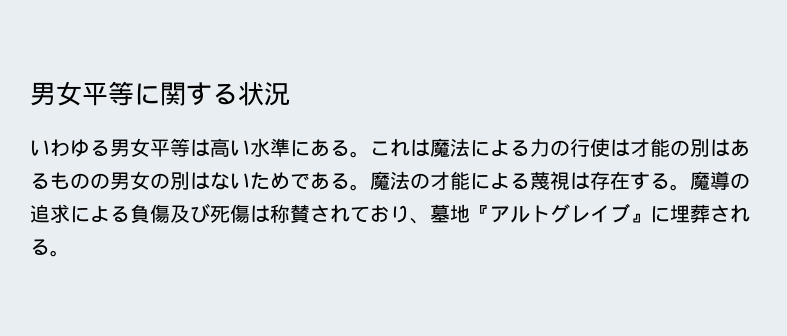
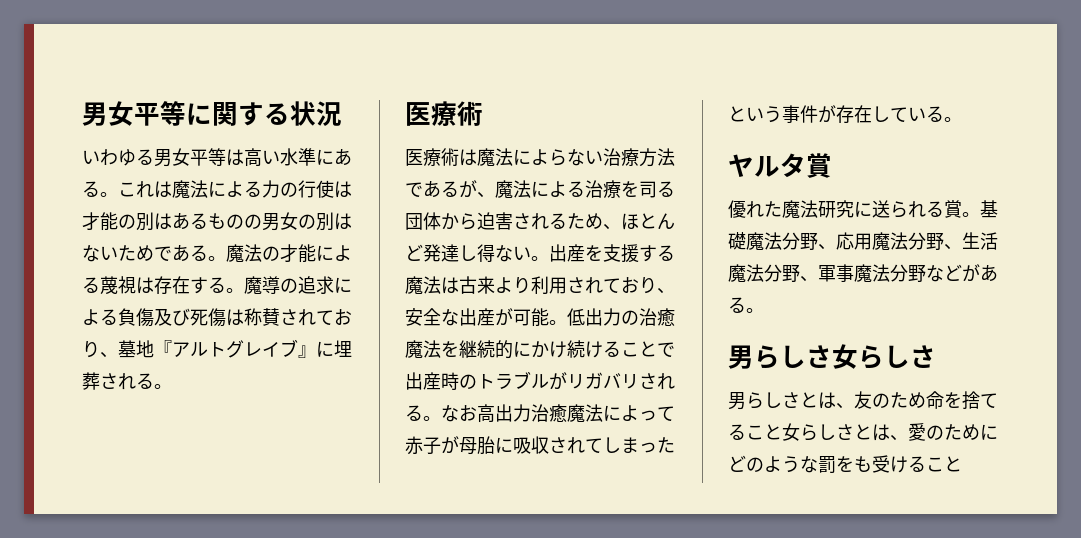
  魔導の追求による負傷及び死傷は称賛されており、墓地『アルトグレイブ』に埋葬される。
+ 医療術
+ 医療術は魔法によらない治療方法であるが、魔法による治療を司る団体から迫害されるため、ほとんど発達し得ない。出産を支援する魔法は古来より利用されており、安全な出産が可能。低出力の治癒魔法を継続的にかけ続けることで出産時のトラブルがリガバリされる。なお高出力治癒魔法によって赤子が母胎に吸収されてしまったという事件が存在している。
+ ヤルタ賞
+ 優れた魔法研究に送られる賞。基礎魔法分野、応用魔法分野、生活魔法分野、軍事魔法分野などがある。
+ 男らしさ女らしさ
+ 男らしさとは、友のため命を捨てること女らしさとは、愛のためにどのような罰をも受けること

